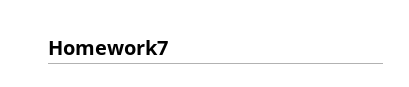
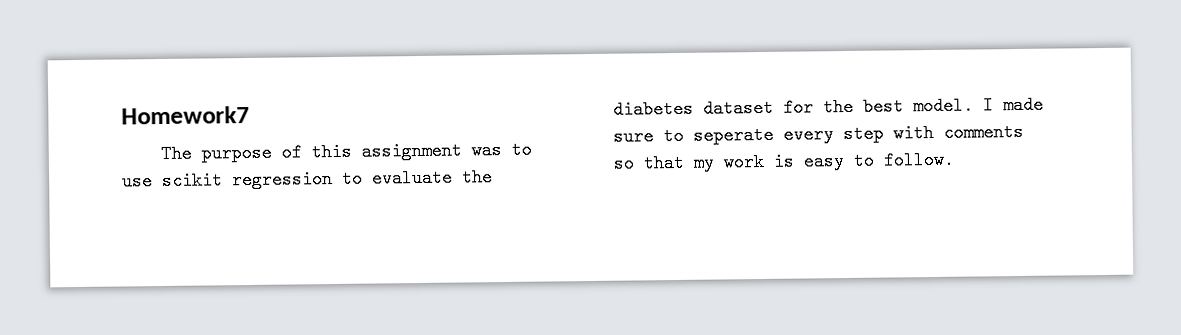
+ The purpose of this assignment was to use scikit regression to evaluate the diabetes dataset for the best model. I made sure to seperate every step with comments so that my work is easy to follow.

